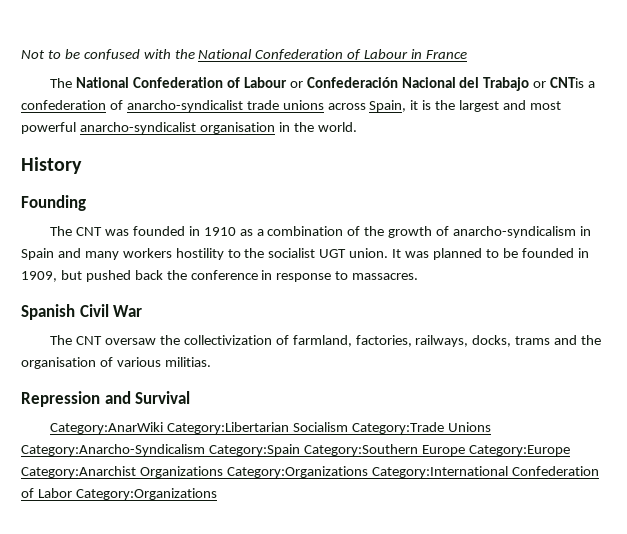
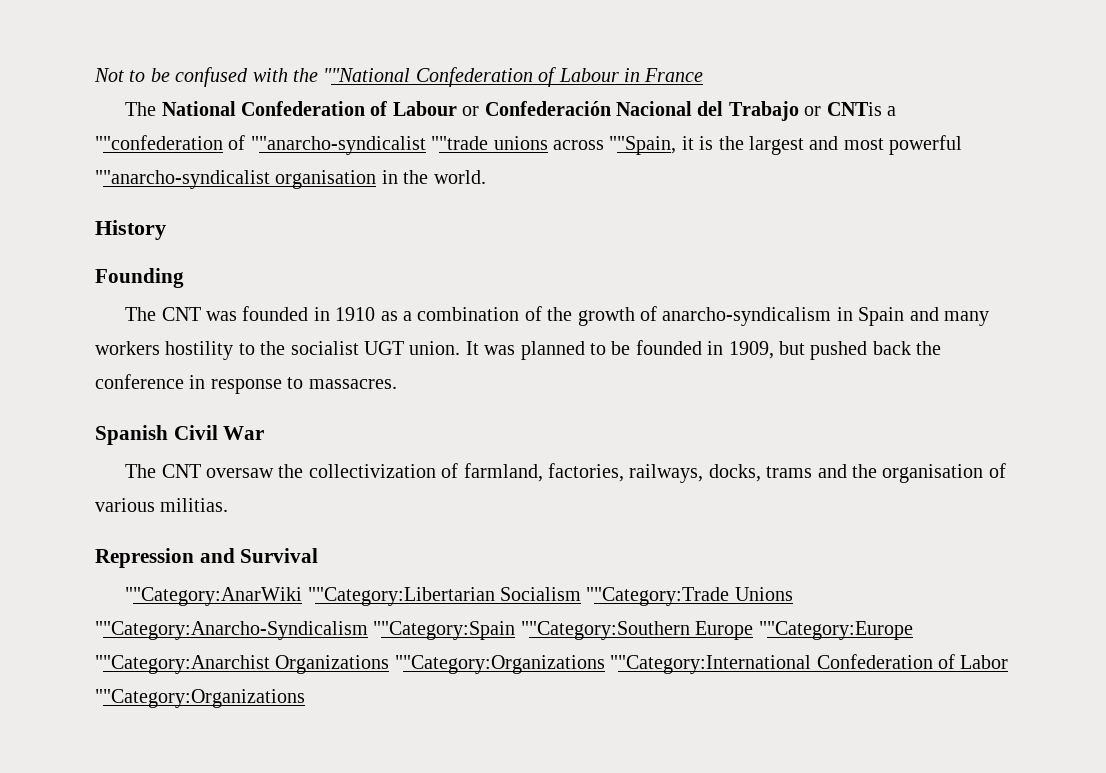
- Not to be confused with the National Confederation of Labour in France
+ Not to be confused with the ""National Confederation of Labour in France
- The National Confederation of Labour or Confederación Nacional del Trabajo or CNTis a confederation of anarcho-syndicalist trade unions across Spain, it is the largest and most powerful anarcho-syndicalist organisation in the world.
+ The National Confederation of Labour or Confederación Nacional del Trabajo or CNTis a ""confederation of ""anarcho-syndicalist ""trade unions across ""Spain, it is the largest and most powerful ""anarcho-syndicalist organisation in the world.
- Category:AnarWiki Category:Libertarian Socialism Category:Trade Unions Category:Anarcho-Syndicalism Category:Spain Category:Southern Europe Category:Europe Category:Anarchist Organizations Category:Organizations Category:International Confederation of Labor Category:Organizations
+ ""Category:AnarWiki ""Category:Libertarian Socialism ""Category:Trade Unions ""Category:Anarcho-Syndicalism ""Category:Spain ""Category:Southern Europe ""Category:Europe ""Category:Anarchist Organizations ""Category:Organizations ""Category:International Confederation of Labor ""Category:Organizations

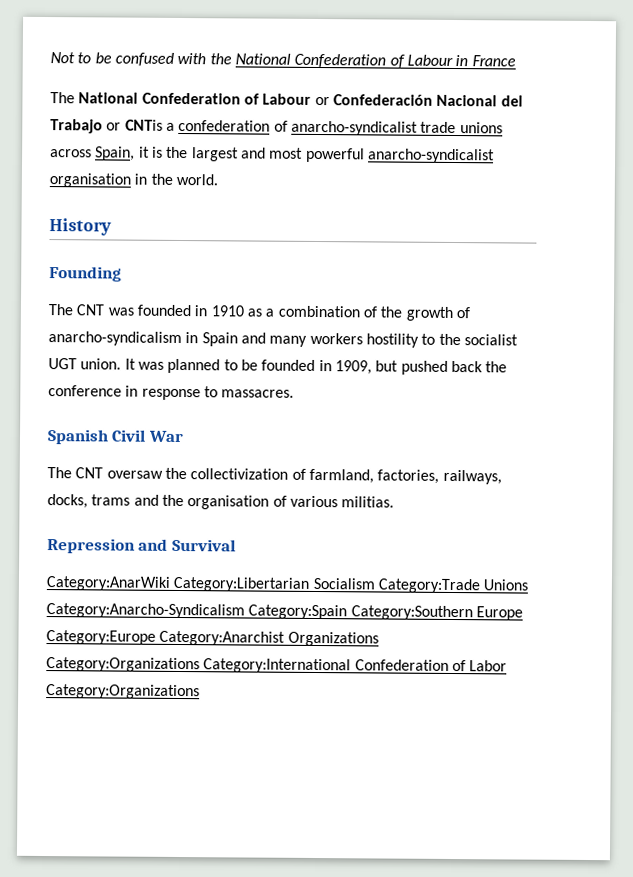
- Not to be confused with the ""National Confederation of Labour in France
+ Not to be confused with the National Confederation of Labour in France
- The National Confederation of Labour or Confederación Nacional del Trabajo or CNTis a ""confederation of ""anarcho-syndicalist ""trade unions across ""Spain, it is the largest and most powerful ""anarcho-syndicalist organisation in the world.
+ The National Confederation of Labour or Confederación Nacional del Trabajo or CNTis a confederation of anarcho-syndicalist trade unions across Spain, it is the largest and most powerful anarcho-syndicalist organisation in the world.
- ""Category:AnarWiki ""Category:Libertarian Socialism ""Category:Trade Unions ""Category:Anarcho-Syndicalism ""Category:Spain ""Category:Southern Europe ""Category:Europe ""Category:Anarchist Organizations ""Category:Organizations ""Category:International Confederation of Labor ""Category:Organizations
+ Category:AnarWiki Category:Libertarian Socialism Category:Trade Unions Category:Anarcho-Syndicalism Category:Spain Category:Southern Europe Category:Europe Category:Anarchist Organizations Category:Organizations Category:International Confederation of Labor Category:Organizations

